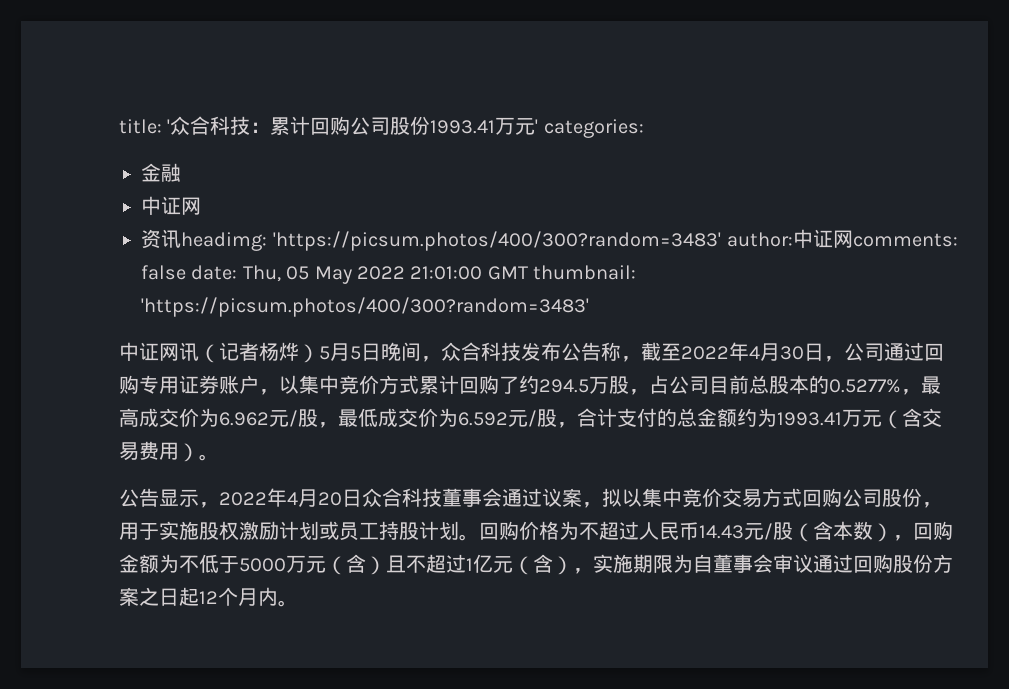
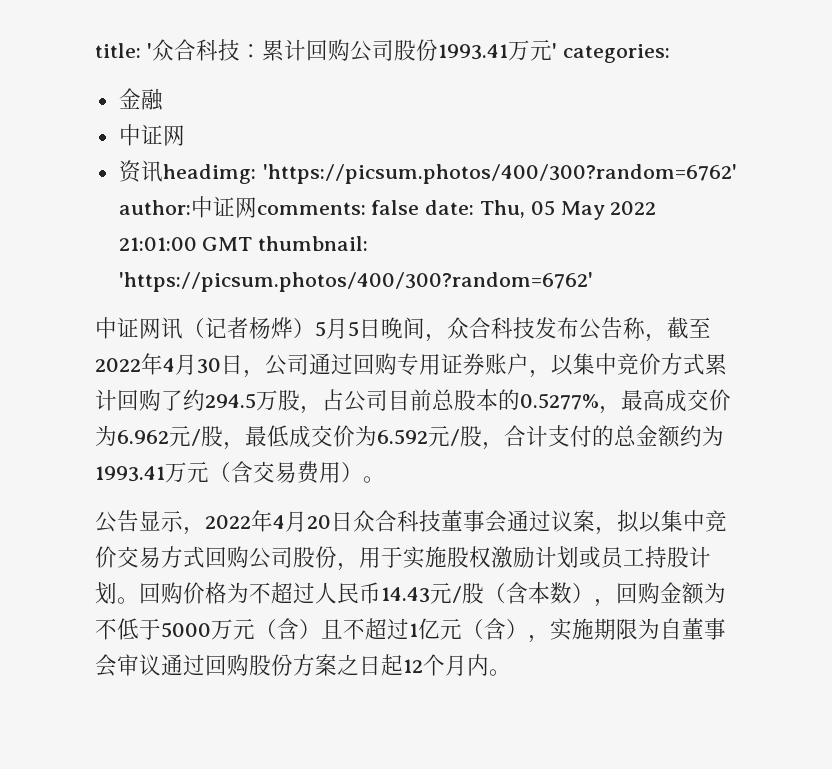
- 资讯headimg: 'https://picsum.photos/400/300?random=3483' author:中证网comments: false date: Thu, 05 May 2022 21:01:00 GMT thumbnail: 'https://picsum.photos/400/300?random=3483'
+ 资讯headimg: 'https://picsum.photos/400/300?random=6762' author:中证网comments: false date: Thu, 05 May 2022 21:01:00 GMT thumbnail: 'https://picsum.photos/400/300?random=6762'

